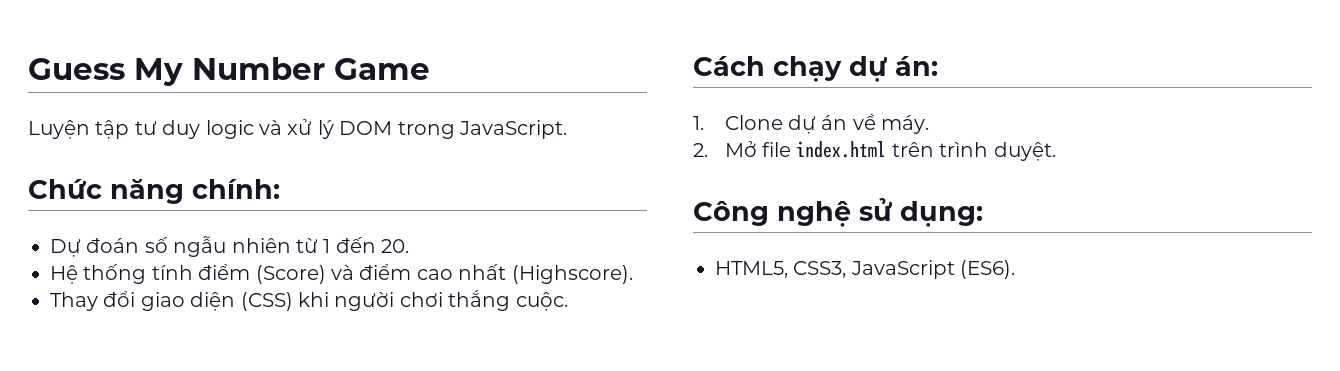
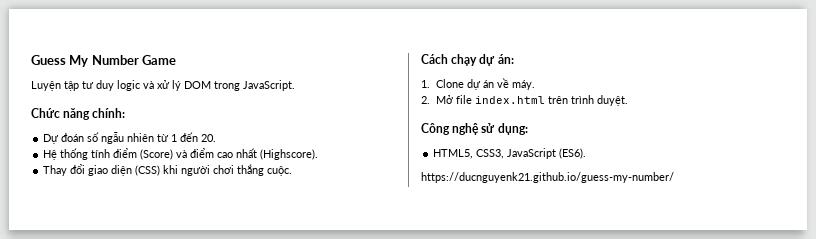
+ https://ducnguyenk21.github.io/guess-my-number/

